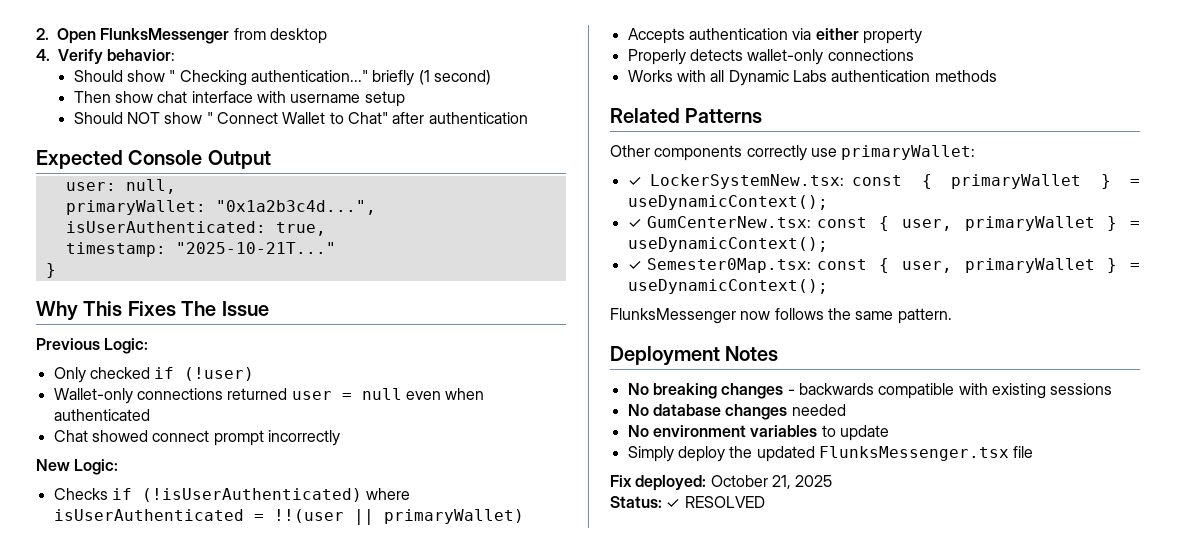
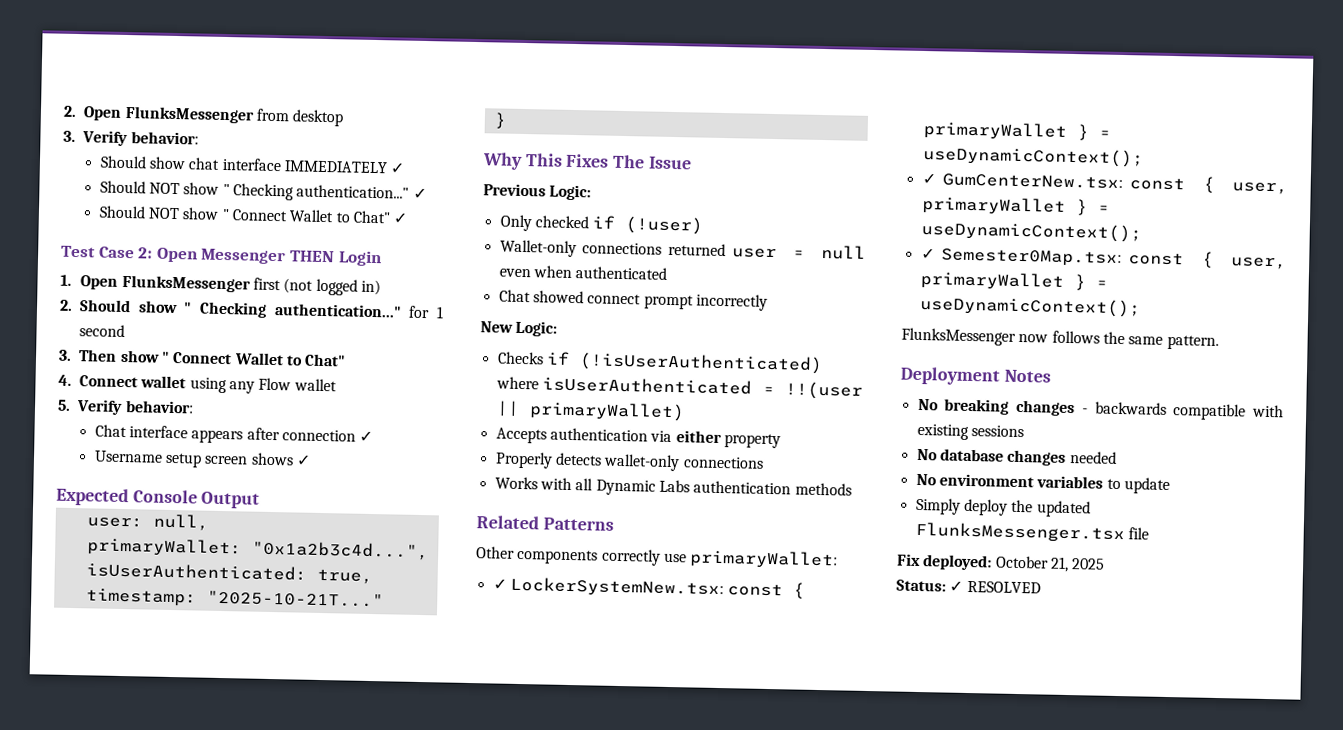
- 4. Verify behavior:
+ 3. Verify behavior:
- Should show " Checking authentication..." briefly (1 second)
- Then show chat interface with username setup
+ Should show chat interface IMMEDIATELY ✓
+ Should NOT show " Checking authentication..." ✓
- Should NOT show " Connect Wallet to Chat" after authentication
+ Should NOT show " Connect Wallet to Chat" ✓
+ Test Case 2: Open Messenger THEN Login
+ 1. Open FlunksMessenger first (not logged in)
+ 2. Should show " Checking authentication..." for 1 second
+ 3. Then show " Connect Wallet to Chat"
+ 4. Connect wallet using any Flow wallet
+ 5. Verify behavior:
+ Chat interface appears after connection ✓
+ Username setup screen shows ✓

